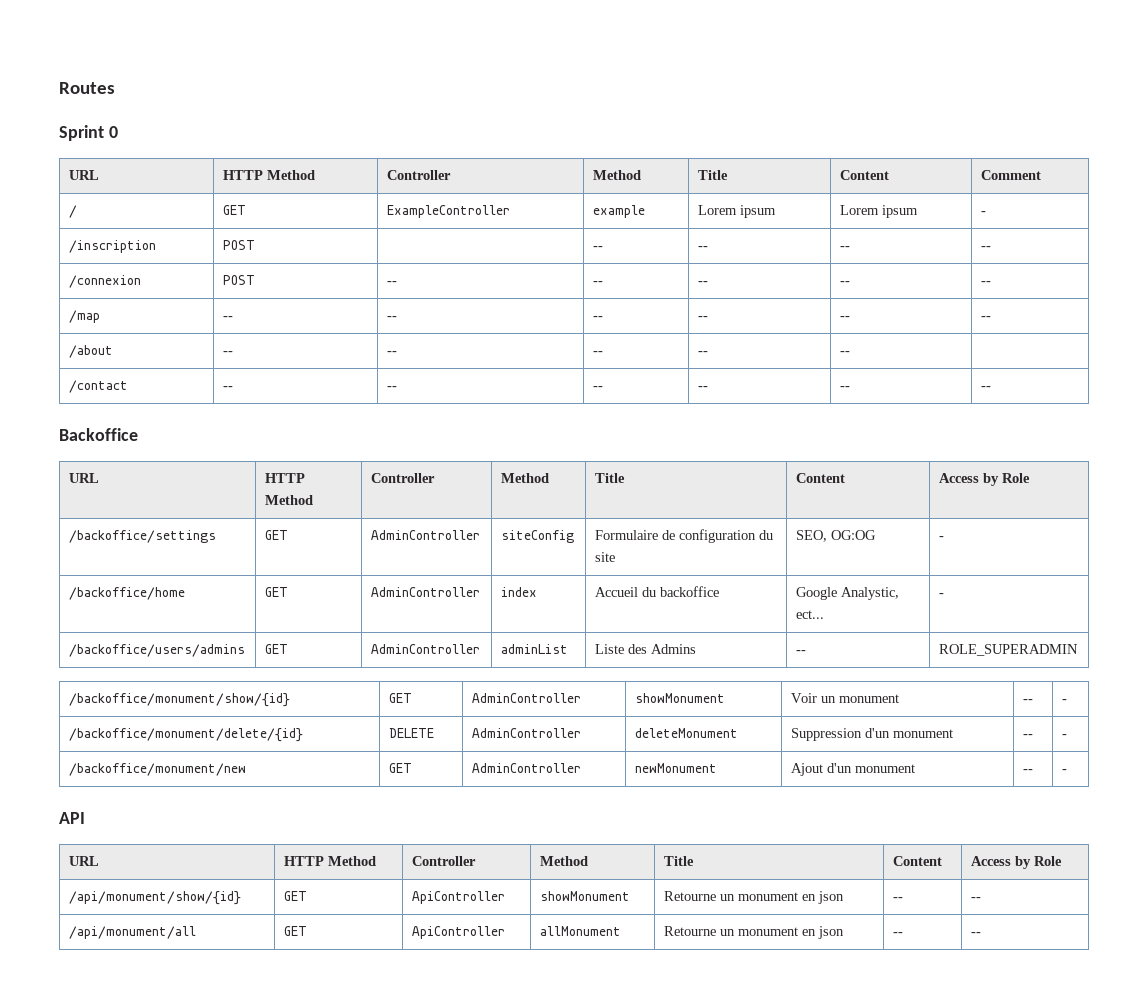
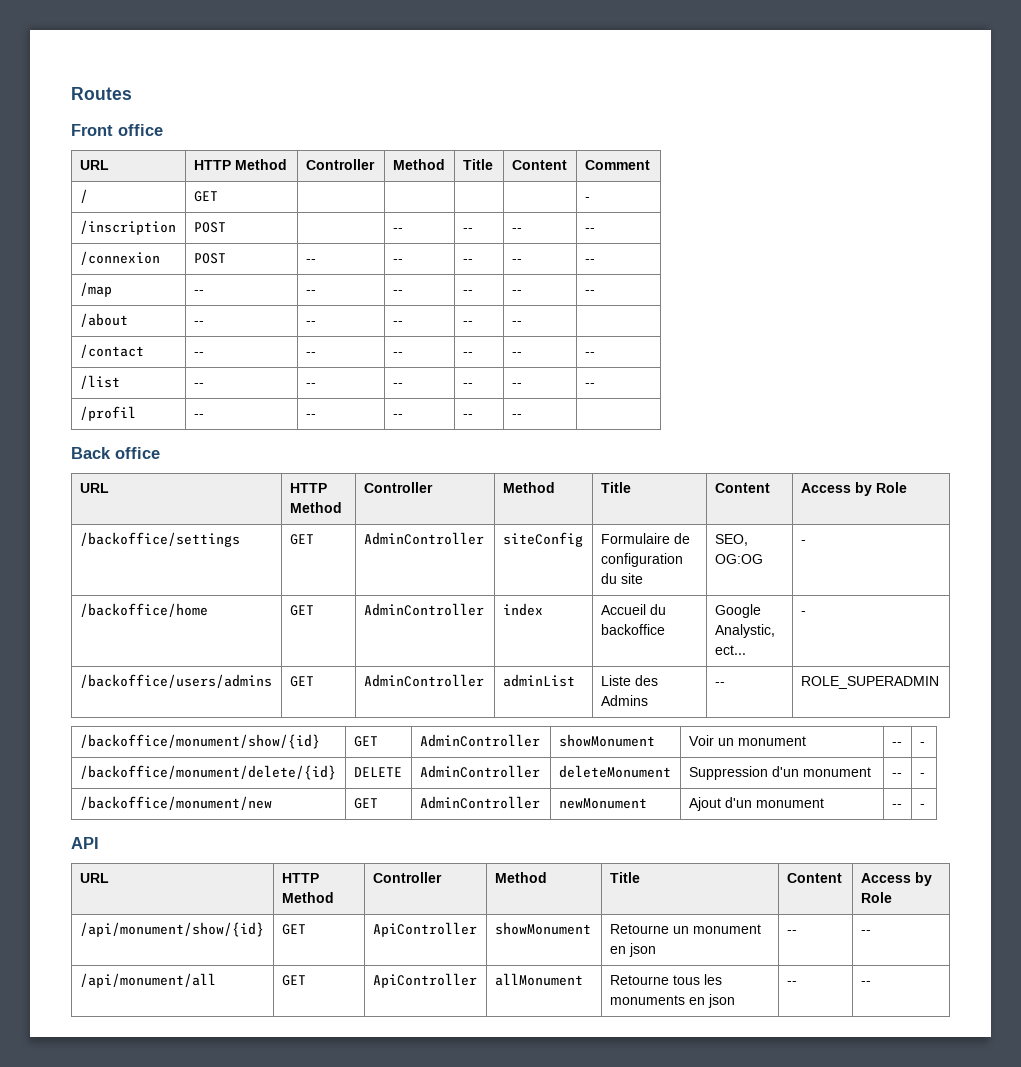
- Sprint 0
+ Front office
- / | GET | ExampleController | example | Lorem ipsum | Lorem ipsum | -
+ / | GET | | | | | -
- Backoffice
+ /list | -- | -- | -- | -- | -- | --
+ /profil | -- | -- | -- | -- | -- |
+ Back office
- /api/monument/all | GET | ApiController | allMonument | Retourne un monument en json | -- | --
+ /api/monument/all | GET | ApiController | allMonument | Retourne tous les monuments en json | -- | --

